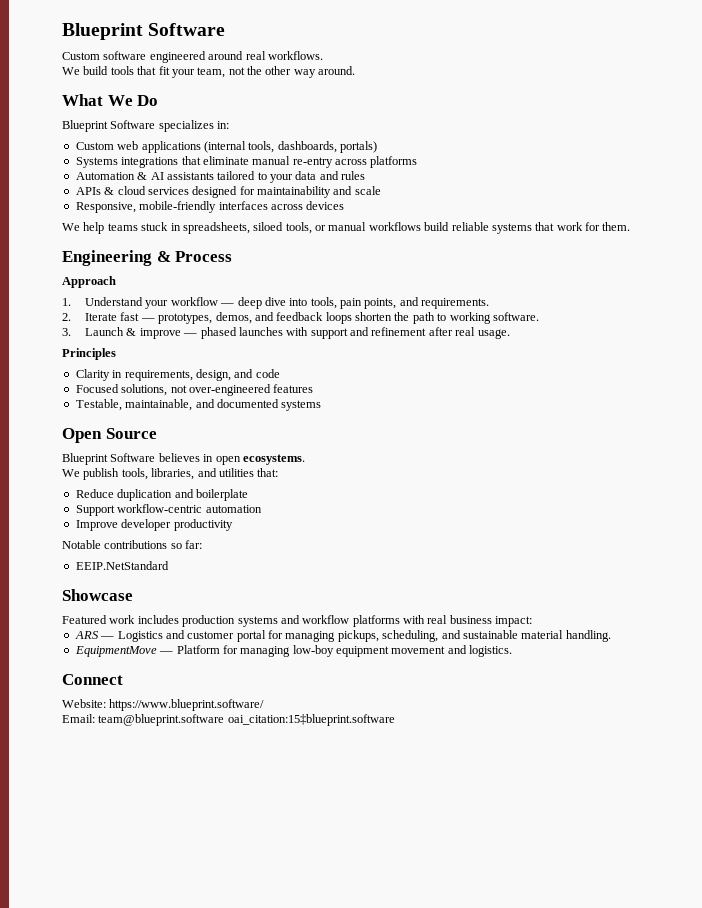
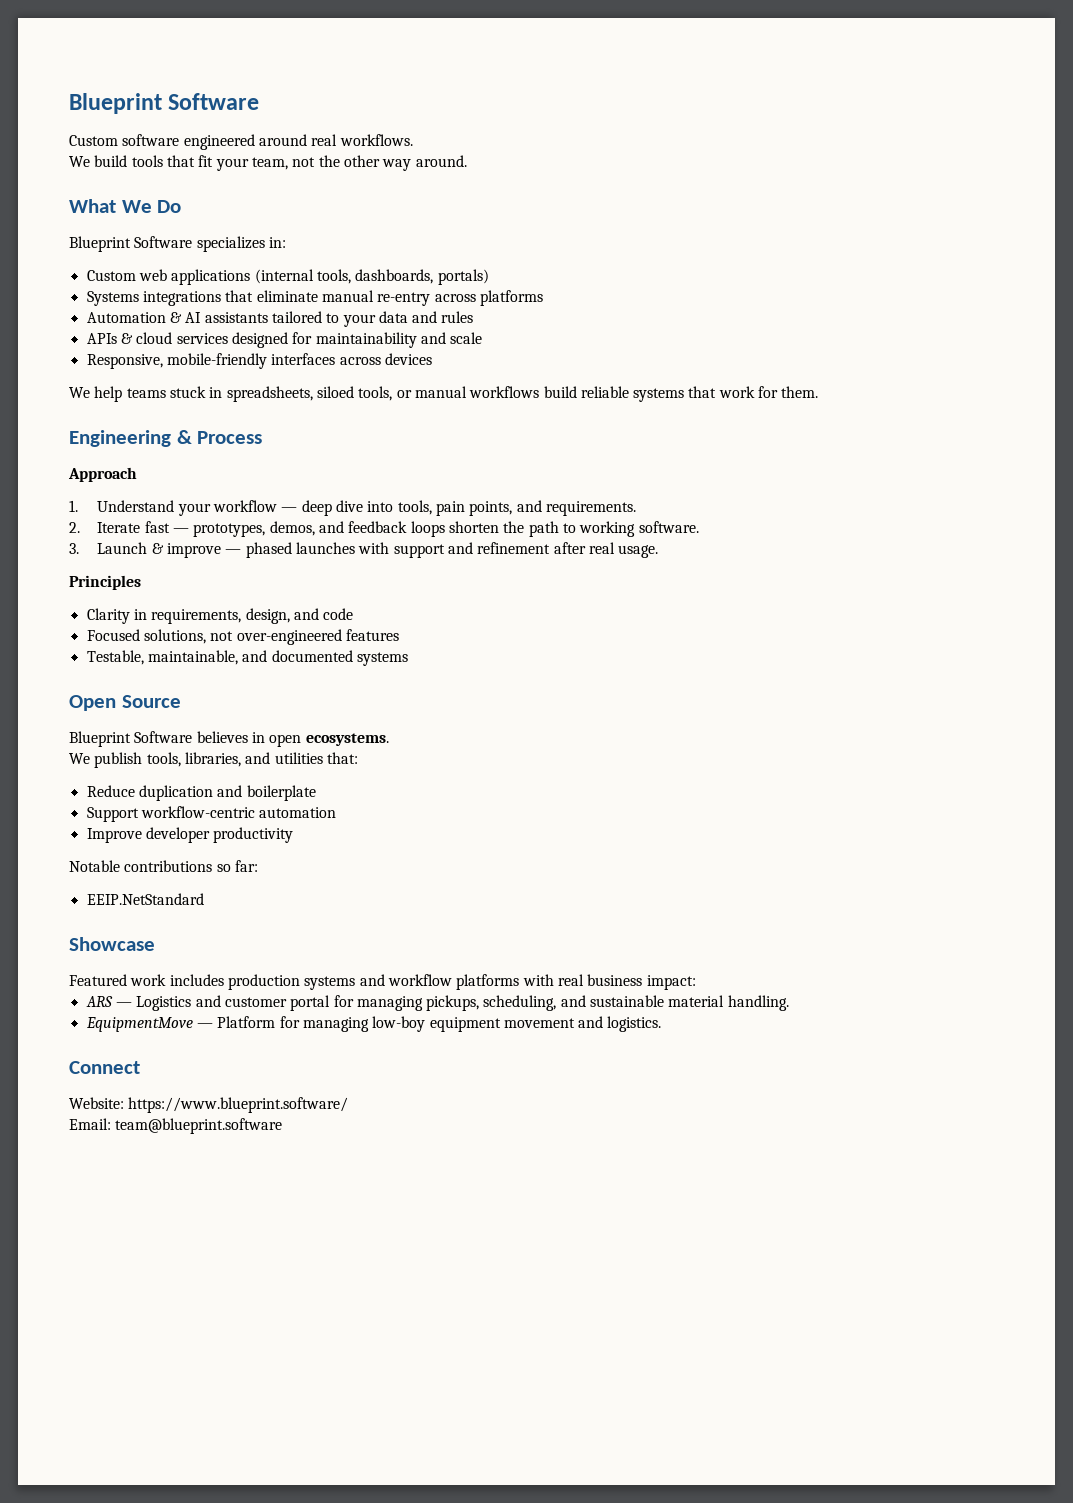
- Email: team@blueprint.software oai_citation:15‡blueprint.software
+ Email: team@blueprint.software

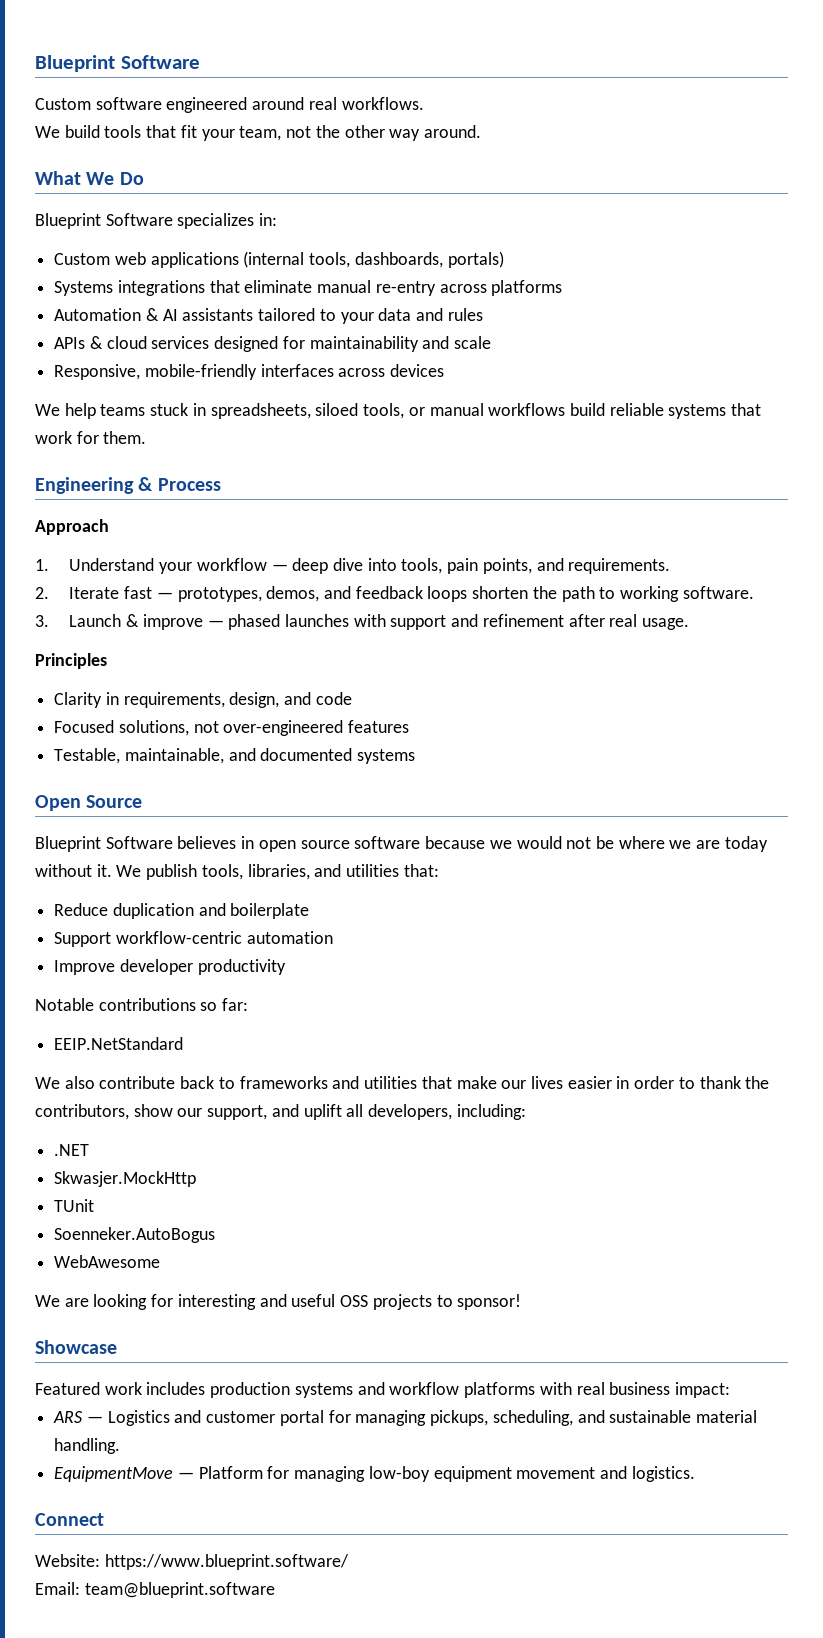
- Blueprint Software believes in open ecosystems.
- We publish tools, libraries, and utilities that:
+ Blueprint Software believes in open source software because we would not be where we are today without it. We publish tools, libraries, and utilities that:
+ We also contribute back to frameworks and utilities that make our lives easier in order to thank the contributors, show our support, and uplift all developers, including:
+ .NET
+ Skwasjer.MockHttp
+ TUnit
+ Soenneker.AutoBogus
+ WebAwesome
+ We are looking for interesting and useful OSS projects to sponsor!

